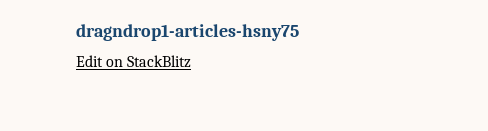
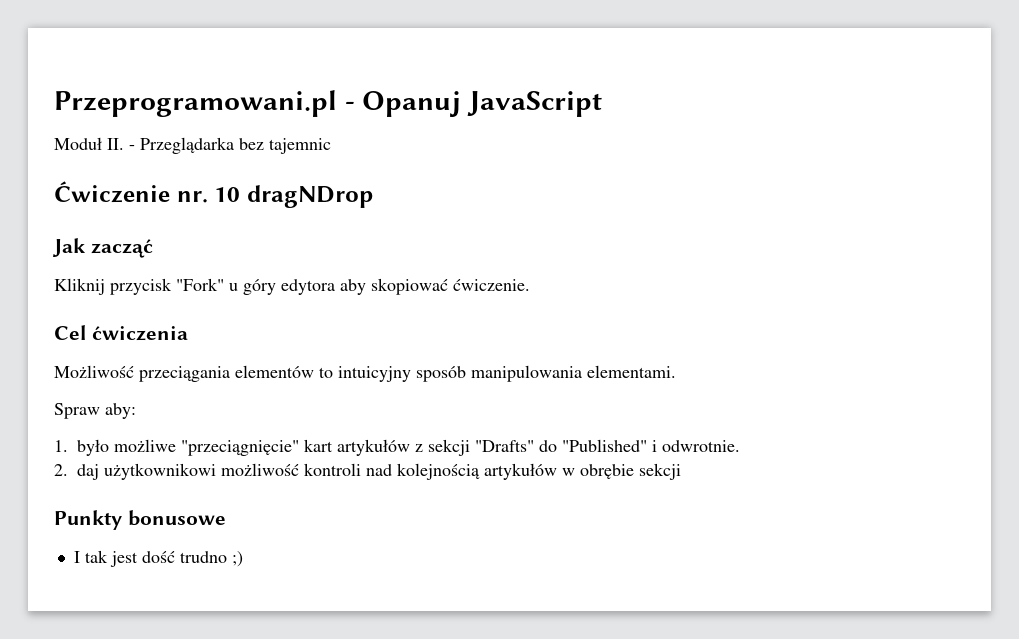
- dragndrop1-articles-hsny75
- Edit on StackBlitz
+ Przeprogramowani.pl - Opanuj JavaScript
+ Moduł II. - Przeglądarka bez tajemnic
+ Ćwiczenie nr. 10 dragNDrop
+ Jak zacząć
+ Kliknij przycisk "Fork" u góry edytora aby skopiować ćwiczenie.
+ Cel ćwiczenia
+ Możliwość przeciągania elementów to intuicyjny sposób manipulowania elementami.
+ Spraw aby:
+ 1. było możliwe "przeciągnięcie" kart artykułów z sekcji "Drafts" do "Published" i odwrotnie.
+ 2. daj użytkownikowi możliwość kontroli nad kolejnością artykułów w obrębie sekcji
+ Punkty bonusowe
+ I tak jest dość trudno ;)

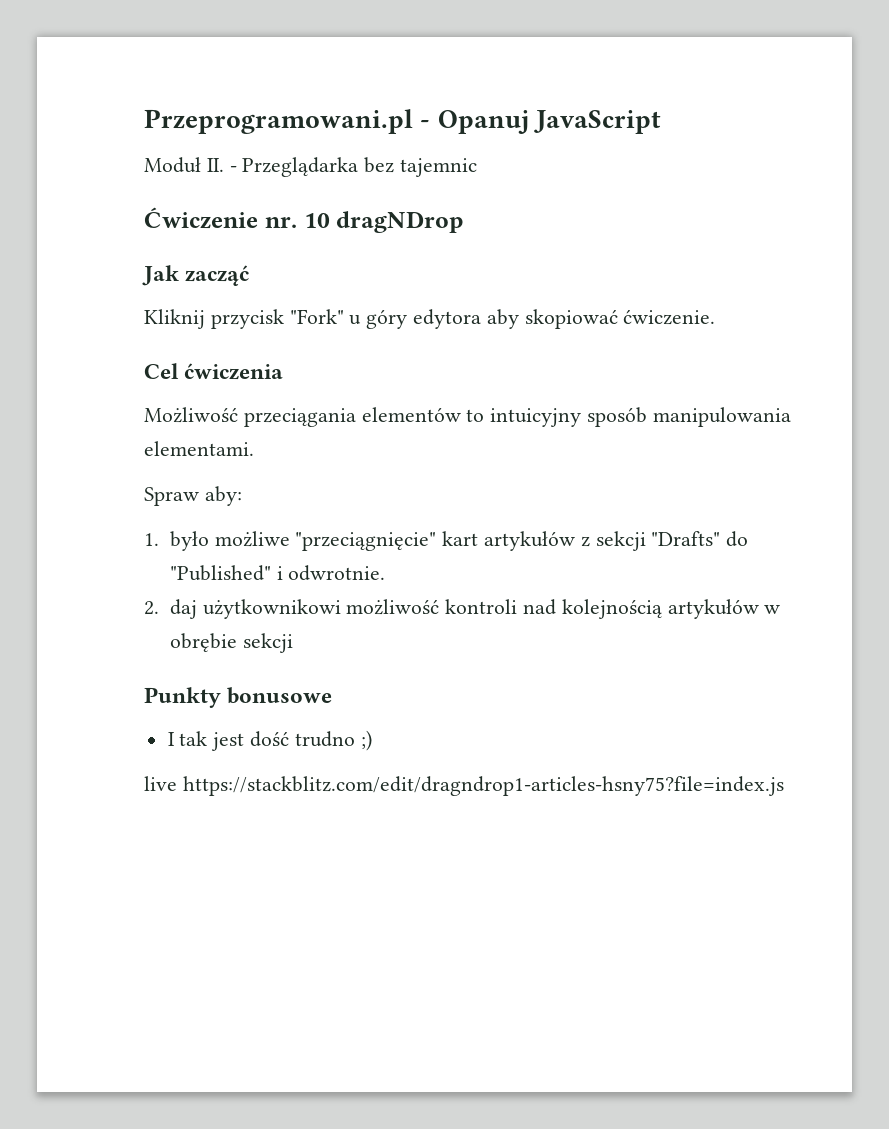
+ live https://stackblitz.com/edit/dragndrop1-articles-hsny75?file=index.js

